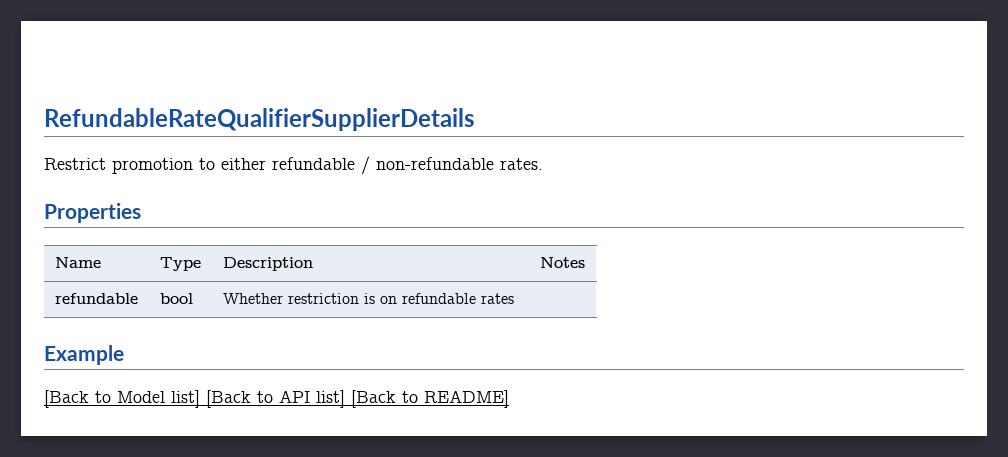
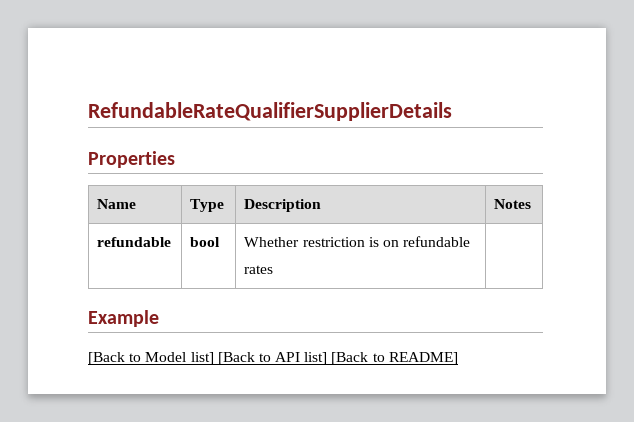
- Restrict promotion to either refundable / non-refundable rates.

